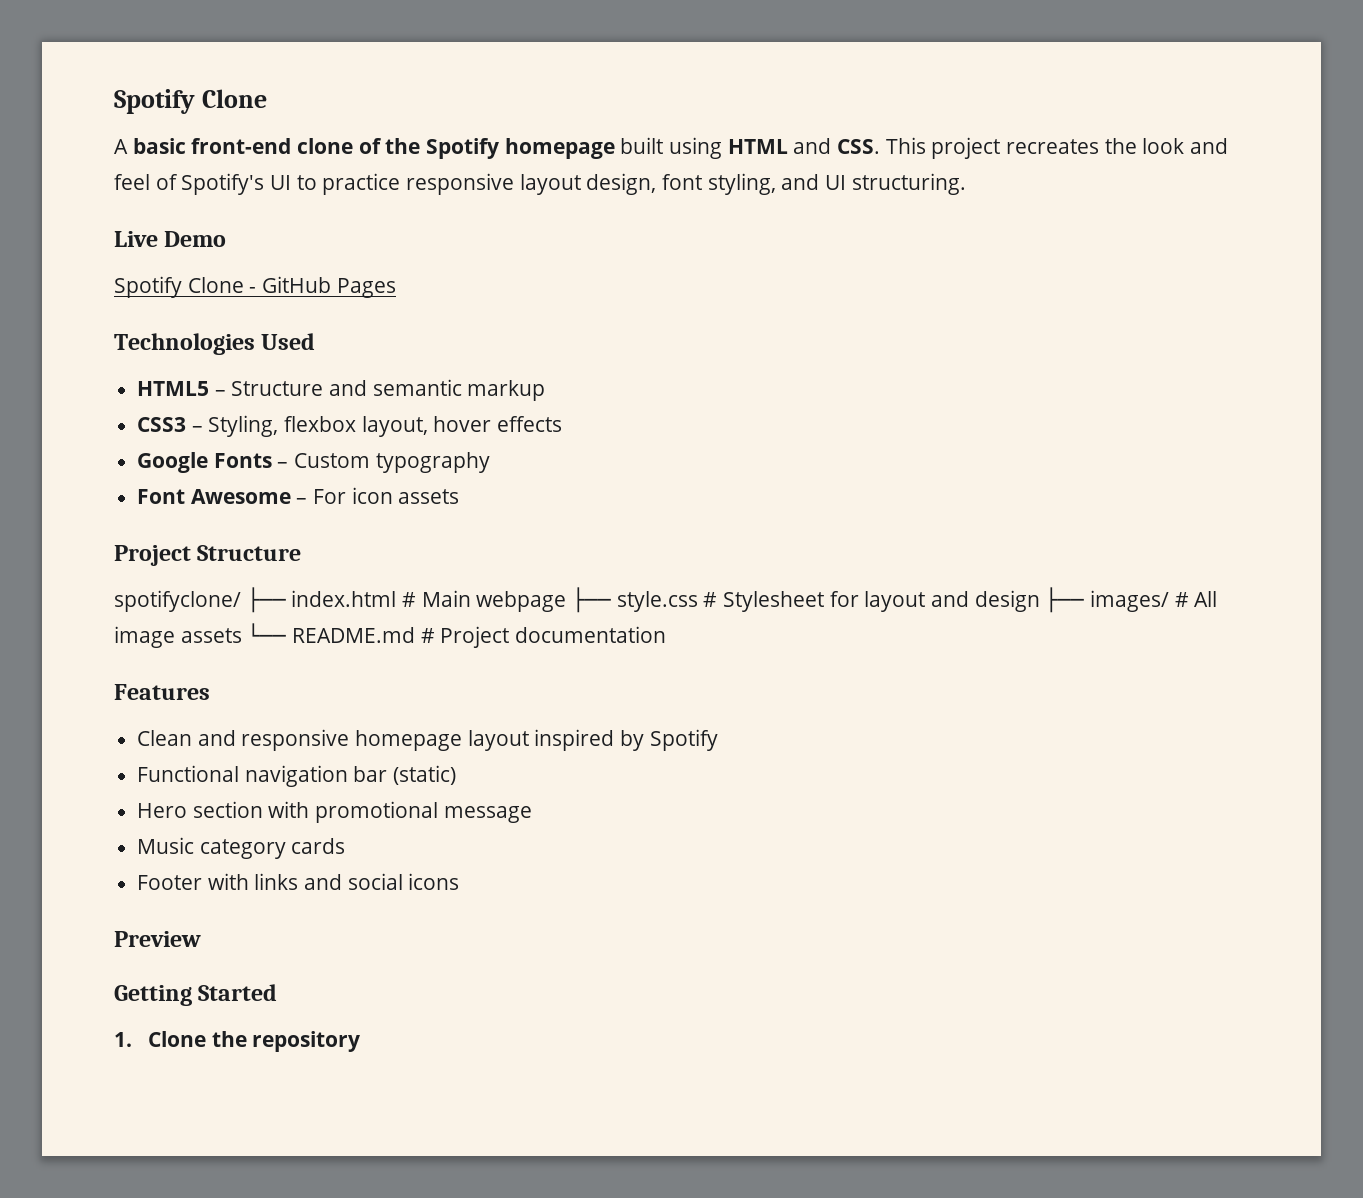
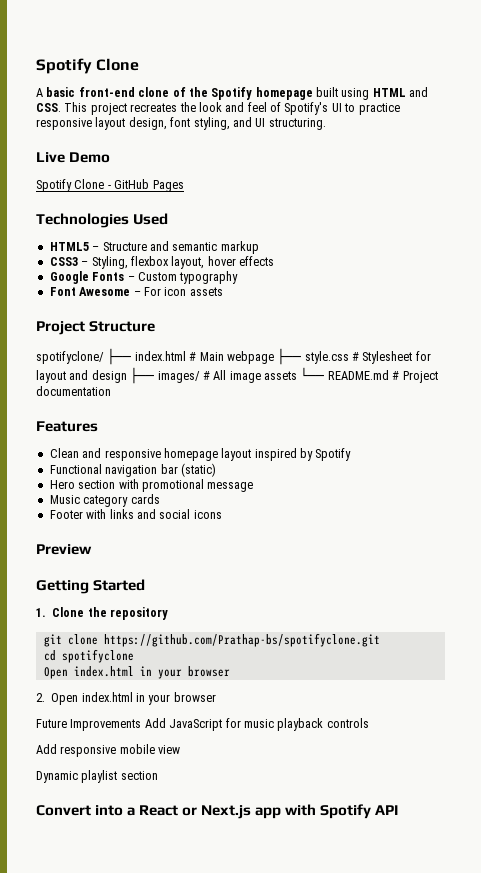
+ git clone https://github.com/Prathap-bs/spotifyclone.git
+ cd spotifyclone
+ Open index.html in your browser
+ 2. Open index.html in your browser
+ Future Improvements Add JavaScript for music playback controls
+ Add responsive mobile view
+ Dynamic playlist section
+ Convert into a React or Next.js app with Spotify API

